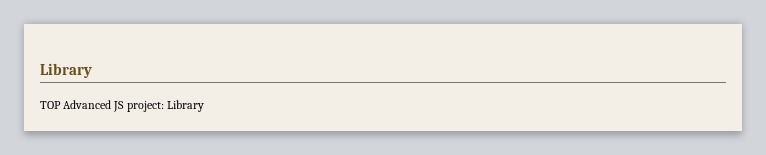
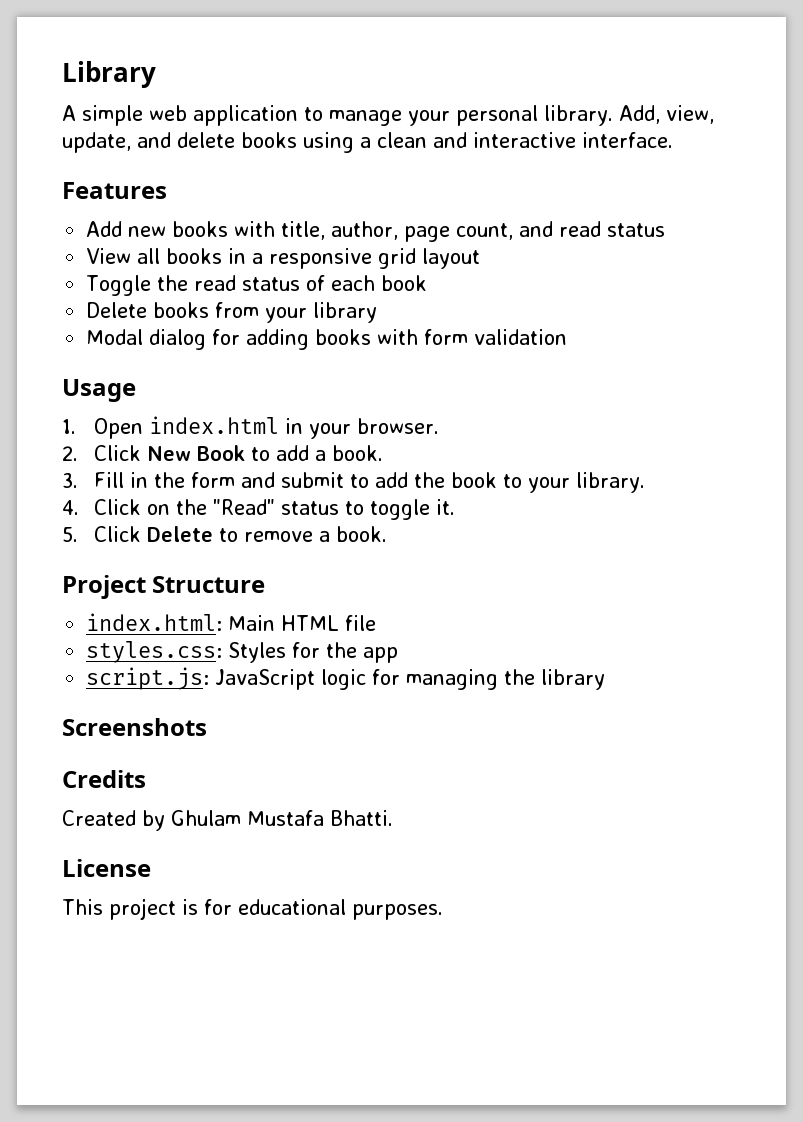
- TOP Advanced JS project: Library
+ A simple web application to manage your personal library. Add, view, update, and delete books using a clean and interactive interface.
+ Features
+ Add new books with title, author, page count, and read status
+ View all books in a responsive grid layout
+ Toggle the read status of each book
+ Delete books from your library
+ Modal dialog for adding books with form validation
+ Usage
+ 1. Open index.html in your browser.
+ 2. Click New Book to add a book.
+ 3. Fill in the form and submit to add the book to your library.
+ 4. Click on the "Read" status to toggle it.
+ 5. Click Delete to remove a book.
+ Project Structure
+ index.html: Main HTML file
+ styles.css: Styles for the app
+ script.js: JavaScript logic for managing the library
+ Screenshots
+ Credits
+ Created by Ghulam Mustafa Bhatti.
+ License
+ This project is for educational purposes.

